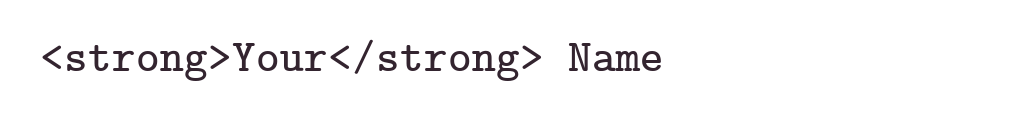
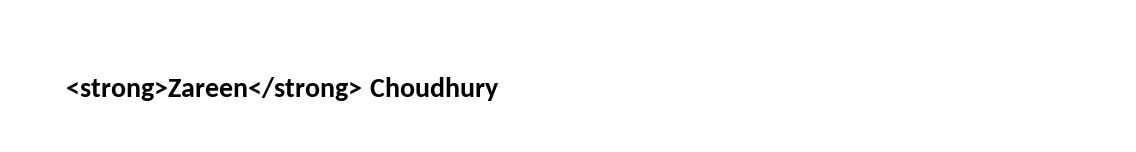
- <strong>Your</strong> Name
+ <strong>Zareen</strong> Choudhury

